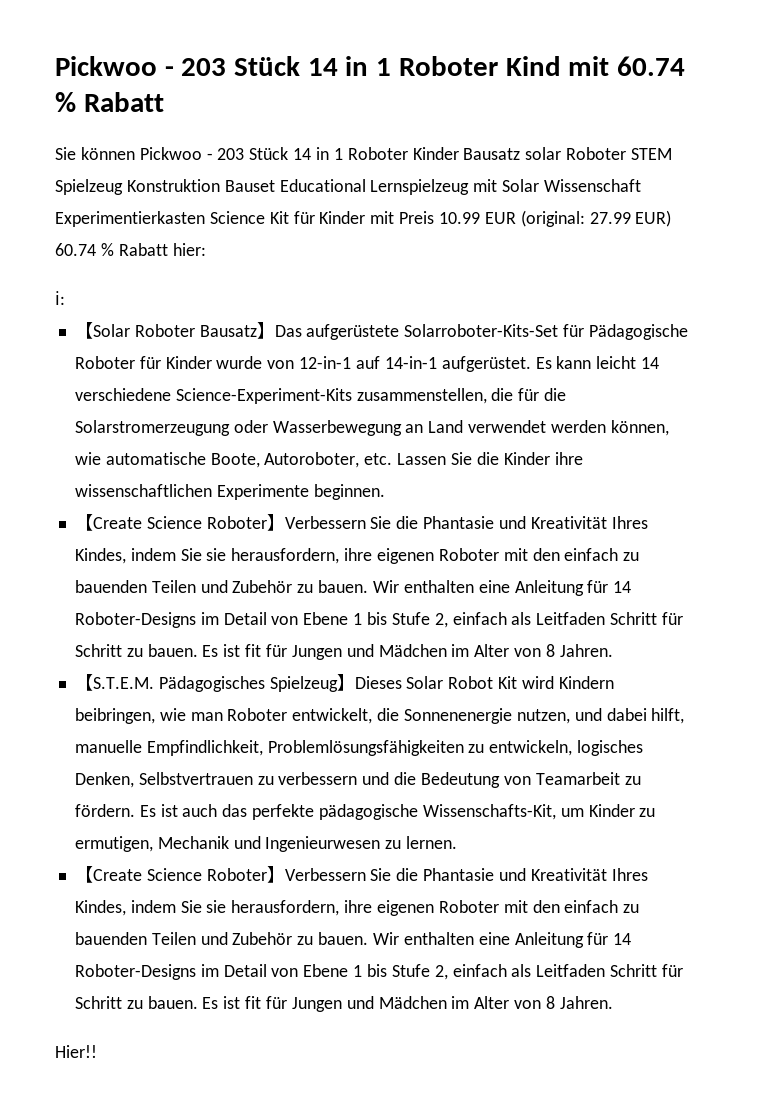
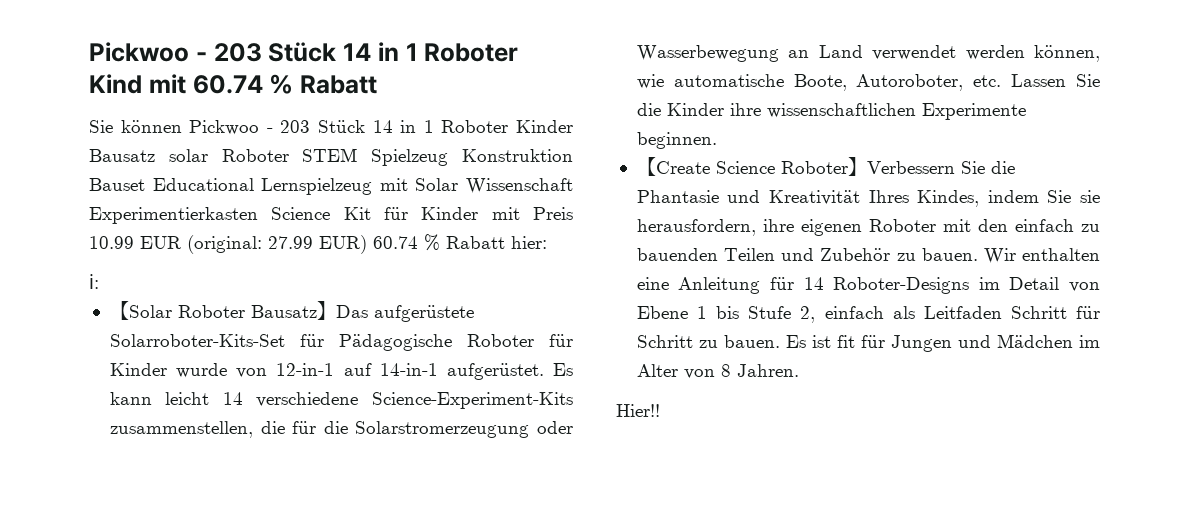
- 【S.T.E.M. Pädagogisches Spielzeug】Dieses Solar Robot Kit wird Kindern beibringen, wie man Roboter entwickelt, die Sonnenenergie nutzen, und dabei hilft, manuelle Empfindlichkeit, Problemlösungsfähigkeiten zu entwickeln, logisches Denken, Selbstvertrauen zu verbessern und die Bedeutung von Teamarbeit zu fördern. Es ist auch das perfekte pädagogische Wissenschafts-Kit, um Kinder zu ermutigen, Mechanik und Ingenieurwesen zu lernen.
- 【Create Science Roboter】Verbessern Sie die Phantasie und Kreativität Ihres Kindes, indem Sie sie herausfordern, ihre eigenen Roboter mit den einfach zu bauenden Teilen und Zubehör zu bauen. Wir enthalten eine Anleitung für 14 Roboter-Designs im Detail von Ebene 1 bis Stufe 2, einfach als Leitfaden Schritt für Schritt zu bauen. Es ist fit für Jungen und Mädchen im Alter von 8 Jahren.

